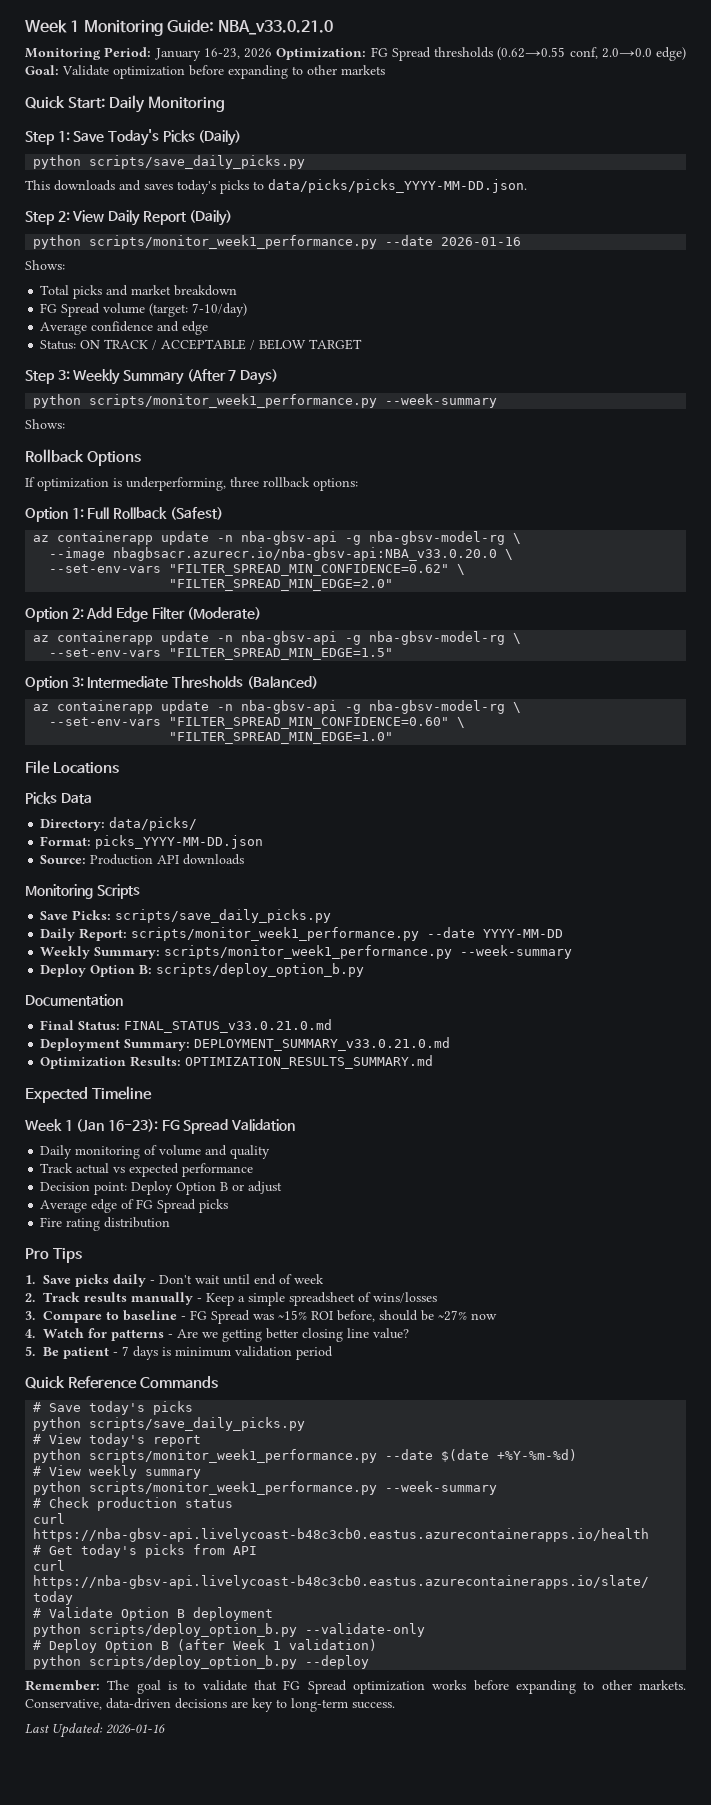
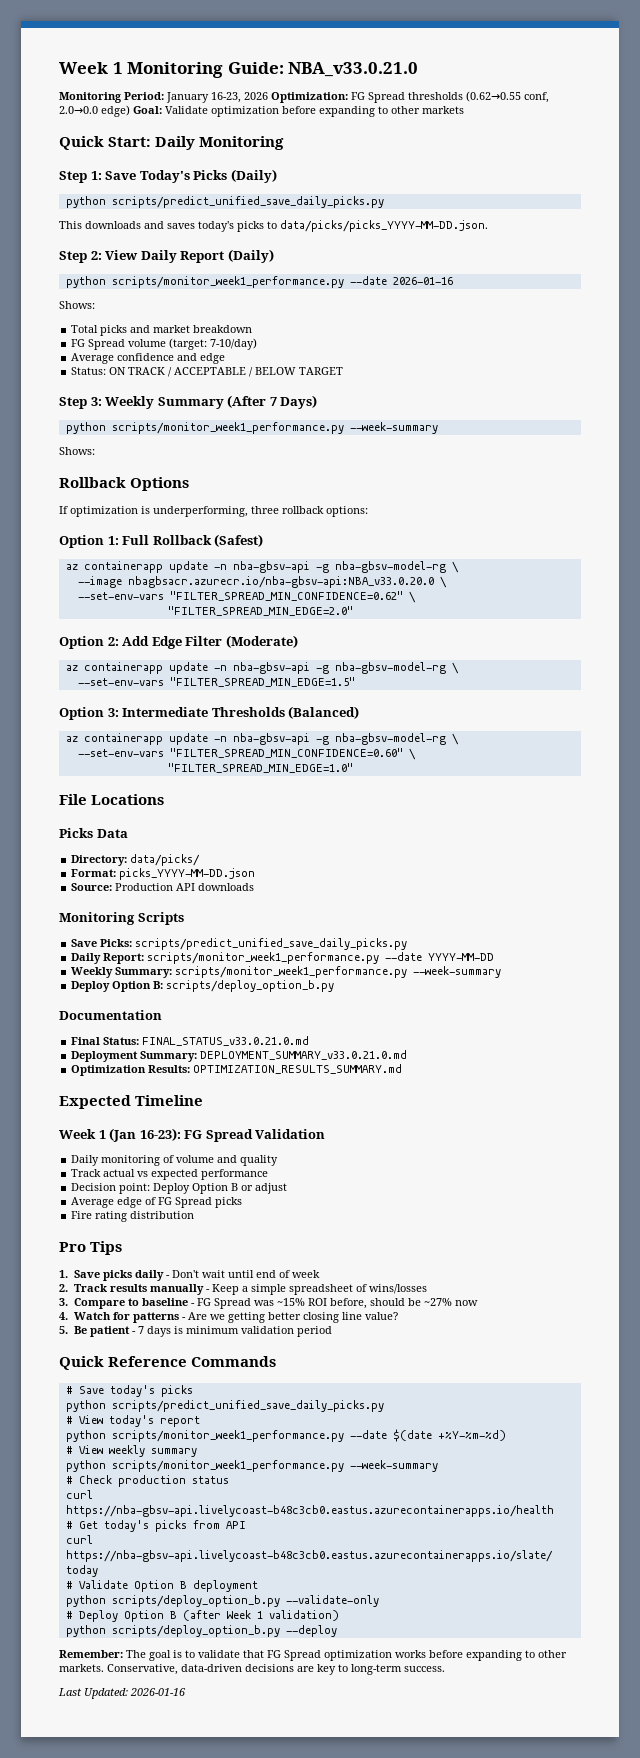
  Step 1: Save Today's Picks (Daily)
- python scripts/save_daily_picks.py
+ python scripts/predict_unified_save_daily_picks.py
- Save Picks: scripts/save_daily_picks.py
+ Save Picks: scripts/predict_unified_save_daily_picks.py
  # Save today's picks
- python scripts/save_daily_picks.py
+ python scripts/predict_unified_save_daily_picks.py

